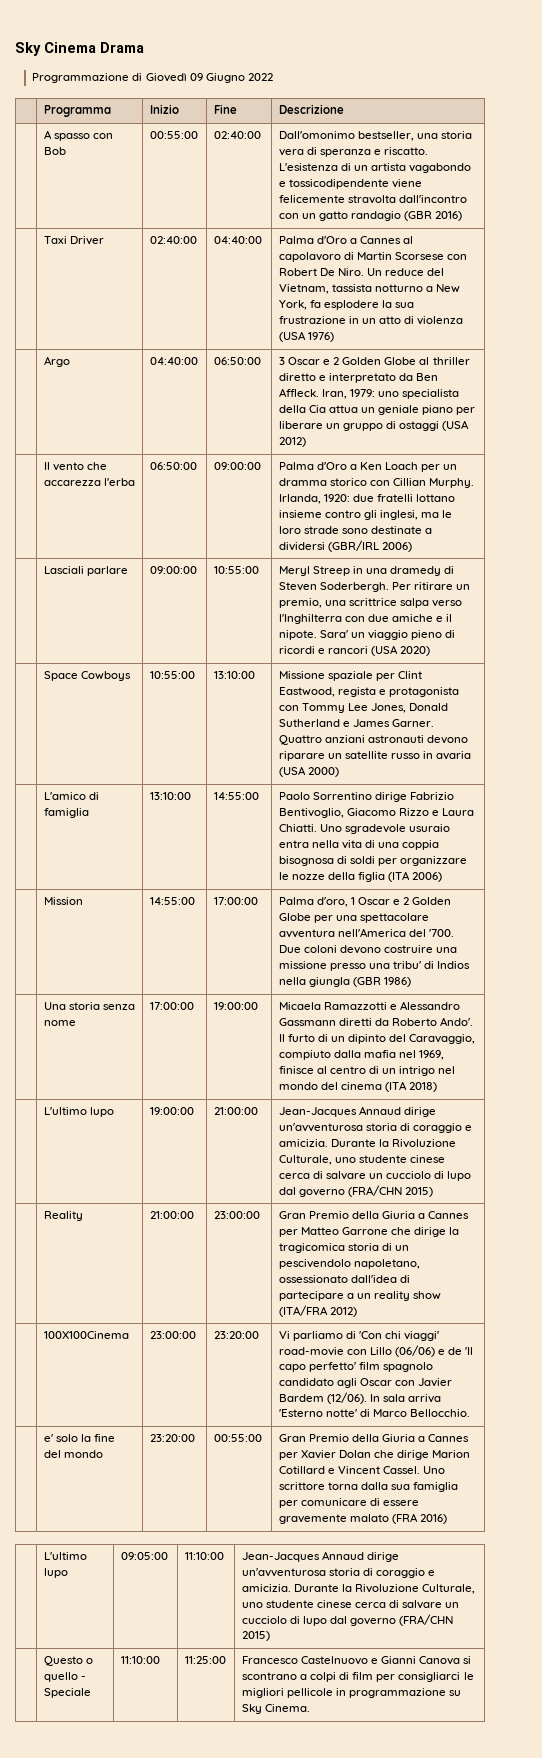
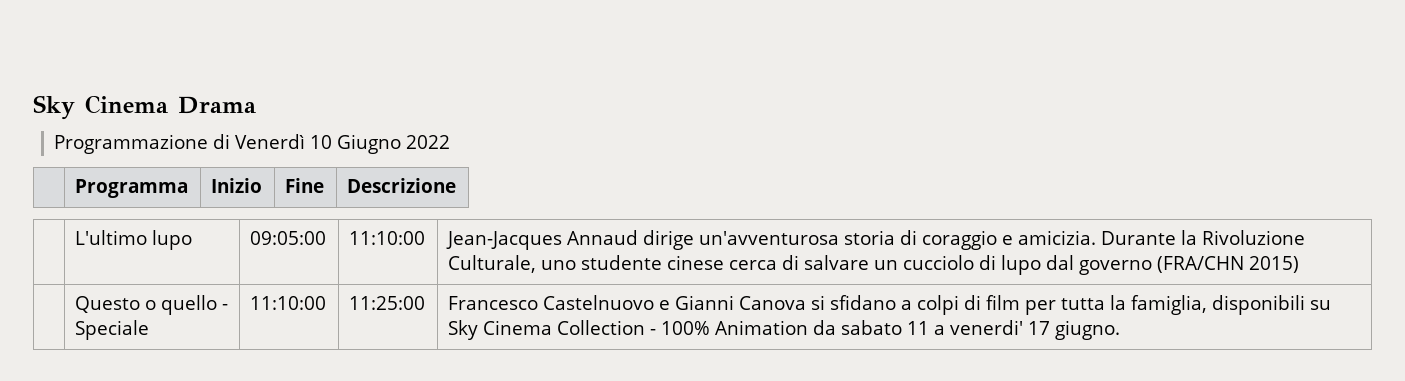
- Programmazione di Giovedì 09 Giugno 2022
+ Programmazione di Venerdì 10 Giugno 2022
- | A spasso con Bob | 00:55:00 | 02:40:00 | Dall'omonimo bestseller, una storia vera di speranza e riscatto. L'esistenza di un artista vagabondo e tossicodipendente viene felicemente stravolta dall'incontro con un gatto randagio (GBR 2016)
- | Taxi Driver | 02:40:00 | 04:40:00 | Palma d'Oro a Cannes al capolavoro di Martin Scorsese con Robert De Niro. Un reduce del Vietnam, tassista notturno a New York, fa esplodere la sua frustrazione in un atto di violenza (USA 1976)
- | Argo | 04:40:00 | 06:50:00 | 3 Oscar e 2 Golden Globe al thriller diretto e interpretato da Ben Affleck. Iran, 1979: uno specialista della Cia attua un geniale piano per liberare un gruppo di ostaggi (USA 2012)
- | Il vento che accarezza l'erba | 06:50:00 | 09:00:00 | Palma d'Oro a Ken Loach per un dramma storico con Cillian Murphy. Irlanda, 1920: due fratelli lottano insieme contro gli inglesi, ma le loro strade sono destinate a dividersi (GBR/IRL 2006)
- | Lasciali parlare | 09:00:00 | 10:55:00 | Meryl Streep in una dramedy di Steven Soderbergh. Per ritirare un premio, una scrittrice salpa verso l'Inghilterra con due amiche e il nipote. Sara' un viaggio pieno di ricordi e rancori (USA 2020)
- | Space Cowboys | 10:55:00 | 13:10:00 | Missione spaziale per Clint Eastwood, regista e protagonista con Tommy Lee Jones, Donald Sutherland e James Garner. Quattro anziani astronauti devono riparare un satellite russo in avaria (USA 2000)
- | L'amico di famiglia | 13:10:00 | 14:55:00 | Paolo Sorrentino dirige Fabrizio Bentivoglio, Giacomo Rizzo e Laura Chiatti. Uno sgradevole usuraio entra nella vita di una coppia bisognosa di soldi per organizzare le nozze della figlia (ITA 2006)
- | Mission | 14:55:00 | 17:00:00 | Palma d'oro, 1 Oscar e 2 Golden Globe per una spettacolare avventura nell'America del '700. Due coloni devono costruire una missione presso una tribu' di Indios nella giungla (GBR 1986)
- | Una storia senza nome | 17:00:00 | 19:00:00 | Micaela Ramazzotti e Alessandro Gassmann diretti da Roberto Ando'. Il furto di un dipinto del Caravaggio, compiuto dalla mafia nel 1969, finisce al centro di un intrigo nel mondo del cinema (ITA 2018)
- | L'ultimo lupo | 19:00:00 | 21:00:00 | Jean-Jacques Annaud dirige un'avventurosa storia di coraggio e amicizia. Durante la Rivoluzione Culturale, uno studente cinese cerca di salvare un cucciolo di lupo dal governo (FRA/CHN 2015)
- | Reality | 21:00:00 | 23:00:00 | Gran Premio della Giuria a Cannes per Matteo Garrone che dirige la tragicomica storia di un pescivendolo napoletano, ossessionato dall'idea di partecipare a un reality show (ITA/FRA 2012)
- | 100X100Cinema | 23:00:00 | 23:20:00 | Vi parliamo di 'Con chi viaggi' road-movie con Lillo (06/06) e de 'Il capo perfetto' film spagnolo candidato agli Oscar con Javier Bardem (12/06). In sala arriva 'Esterno notte' di Marco Bellocchio.
- | e' solo la fine del mondo | 23:20:00 | 00:55:00 | Gran Premio della Giuria a Cannes per Xavier Dolan che dirige Marion Cotillard e Vincent Cassel. Uno scrittore torna dalla sua famiglia per comunicare di essere gravemente malato (FRA 2016)
- | Questo o quello - Speciale | 11:10:00 | 11:25:00 | Francesco Castelnuovo e Gianni Canova si scontrano a colpi di film per consigliarci le migliori pellicole in programmazione su Sky Cinema.
+ | Questo o quello - Speciale | 11:10:00 | 11:25:00 | Francesco Castelnuovo e Gianni Canova si sfidano a colpi di film per tutta la famiglia, disponibili su Sky Cinema Collection - 100% Animation da sabato 11 a venerdi' 17 giugno.

